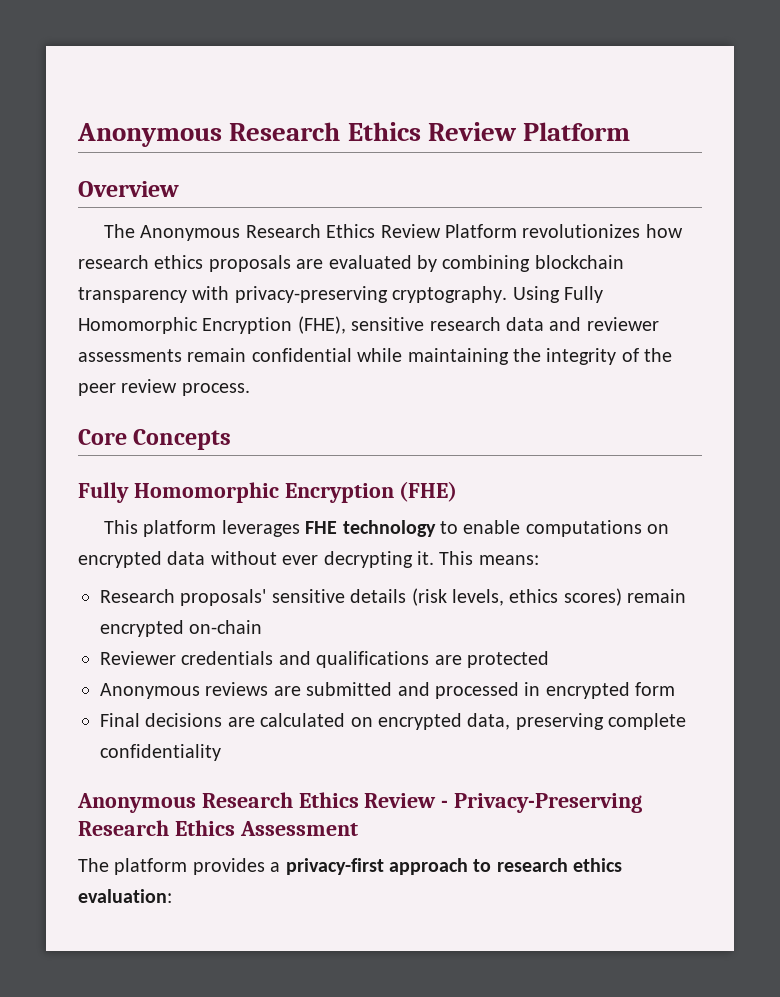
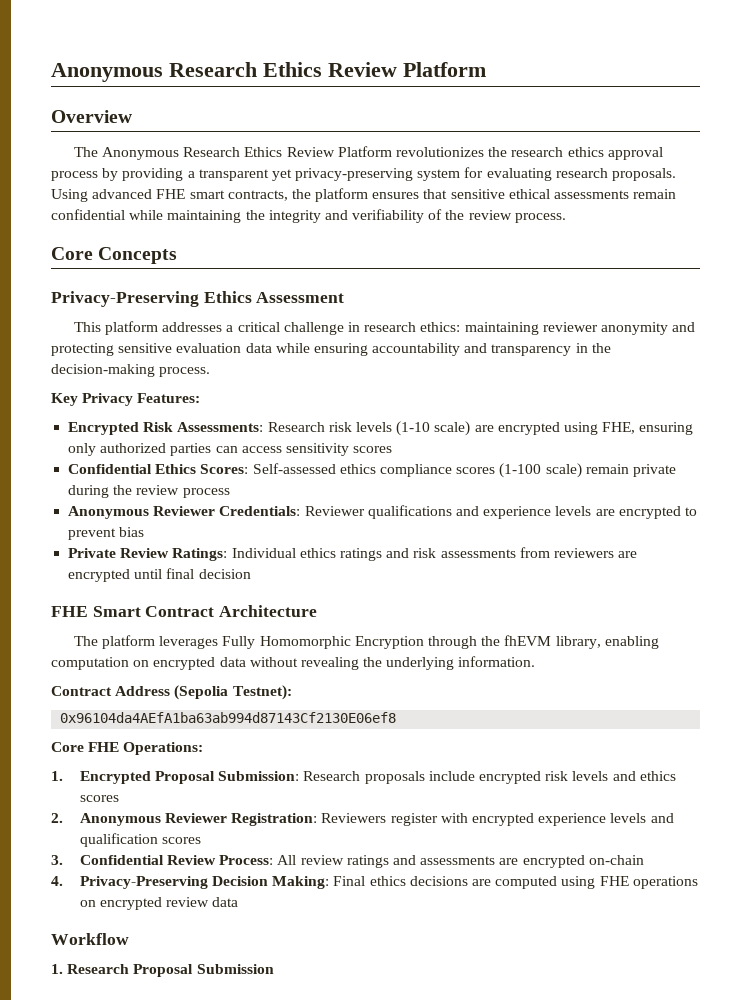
- The Anonymous Research Ethics Review Platform revolutionizes how research ethics proposals are evaluated by combining blockchain transparency with privacy-preserving cryptography. Using Fully Homomorphic Encryption (FHE), sensitive research data and reviewer assessments remain confidential while maintaining the integrity of the peer review process.
+ The Anonymous Research Ethics Review Platform revolutionizes the research ethics approval process by providing a transparent yet privacy-preserving system for evaluating research proposals. Using advanced FHE smart contracts, the platform ensures that sensitive ethical assessments remain confidential while maintaining the integrity and verifiability of the review process.
- Fully Homomorphic Encryption (FHE)
- This platform leverages FHE technology to enable computations on encrypted data without ever decrypting it. This means:
- Research proposals' sensitive details (risk levels, ethics scores) remain encrypted on-chain
- Reviewer credentials and qualifications are protected
- Anonymous reviews are submitted and processed in encrypted form
- Final decisions are calculated on encrypted data, preserving complete confidentiality
- Anonymous Research Ethics Review - Privacy-Preserving Research Ethics Assessment
- The platform provides a privacy-first approach to research ethics evaluation:
+ Privacy-Preserving Ethics Assessment
+ This platform addresses a critical challenge in research ethics: maintaining reviewer anonymity and protecting sensitive evaluation data while ensuring accountability and transparency in the decision-making process.
+ Key Privacy Features:
+ Encrypted Risk Assessments: Research risk levels (1-10 scale) are encrypted using FHE, ensuring only authorized parties can access sensitivity scores
+ Confidential Ethics Scores: Self-assessed ethics compliance scores (1-100 scale) remain private during the review process
+ Anonymous Reviewer Credentials: Reviewer qualifications and experience levels are encrypted to prevent bias
+ Private Review Ratings: Individual ethics ratings and risk assessments from reviewers are encrypted until final decision
+ FHE Smart Contract Architecture
+ The platform leverages Fully Homomorphic Encryption through the fhEVM library, enabling computation on encrypted data without revealing the underlying information.
+ Contract Address (Sepolia Testnet):
+ 0x96104da4AEfA1ba63ab994d87143Cf2130E06ef8
+ Core FHE Operations:
+ 1. Encrypted Proposal Submission: Research proposals include encrypted risk levels and ethics scores
+ 2. Anonymous Reviewer Registration: Reviewers register with encrypted experience levels and qualification scores
+ 3. Confidential Review Process: All review ratings and assessments are encrypted on-chain
+ 4. Privacy-Preserving Decision Making: Final ethics decisions are computed using FHE operations on encrypted review data
+ Workflow
+ 1. Research Proposal Submission

